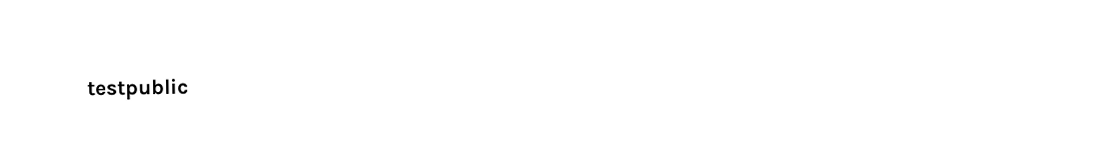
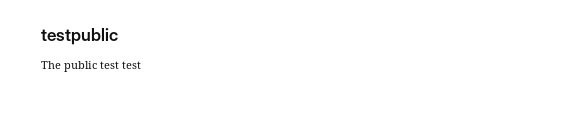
+ The public test test

